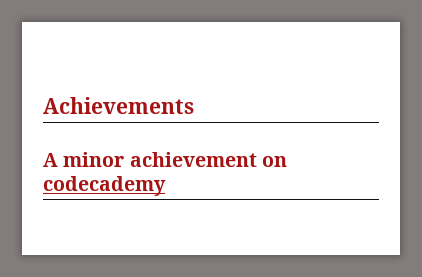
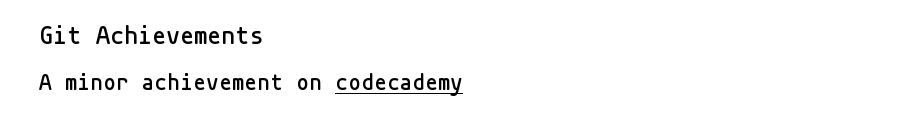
- Achievements
+ Git Achievements

